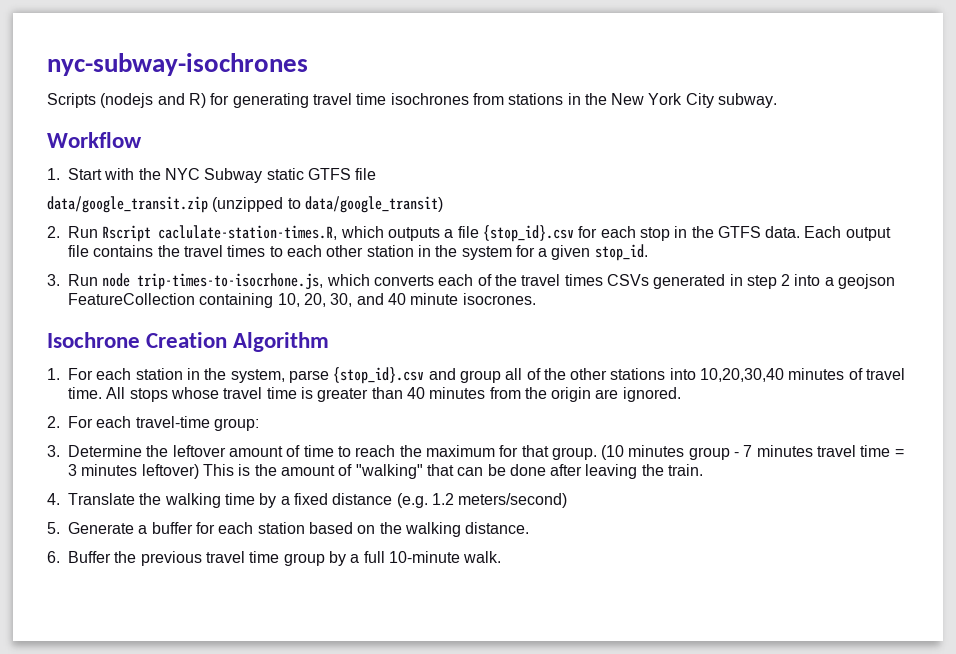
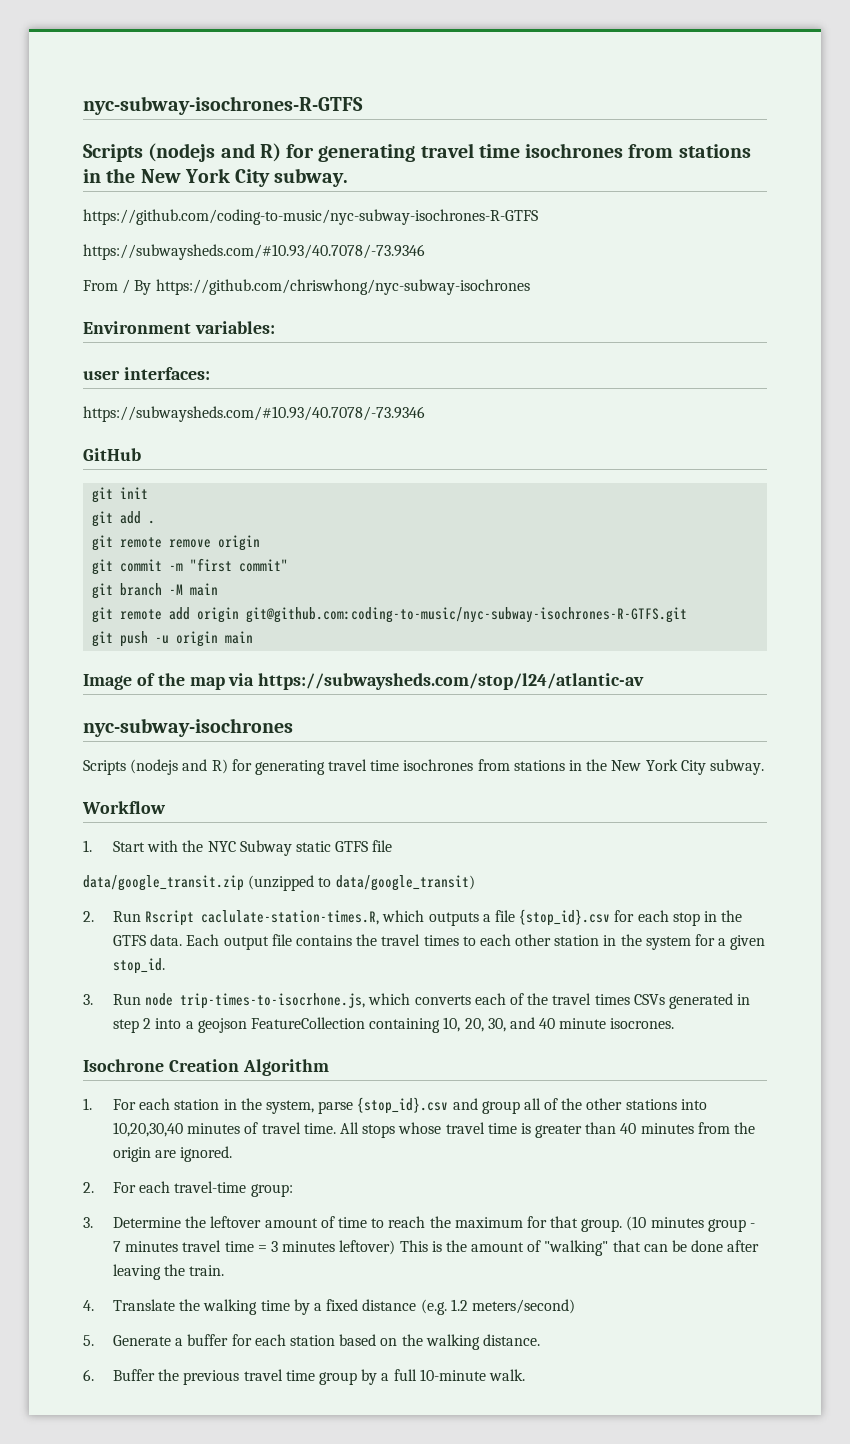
+ nyc-subway-isochrones-R-GTFS
+ Scripts (nodejs and R) for generating travel time isochrones from stations in the New York City subway.
+ https://github.com/coding-to-music/nyc-subway-isochrones-R-GTFS
+ https://subwaysheds.com/#10.93/40.7078/-73.9346
+ From / By https://github.com/chriswhong/nyc-subway-isochrones
+ Environment variables:
+ user interfaces:
+ https://subwaysheds.com/#10.93/40.7078/-73.9346
+ GitHub
+ git init
+ git add .
+ git remote remove origin
+ git commit -m "first commit"
+ git branch -M main
+ git remote add origin git@github.com:coding-to-music/nyc-subway-isochrones-R-GTFS.git
+ git push -u origin main
+ Image of the map via https://subwaysheds.com/stop/l24/atlantic-av

